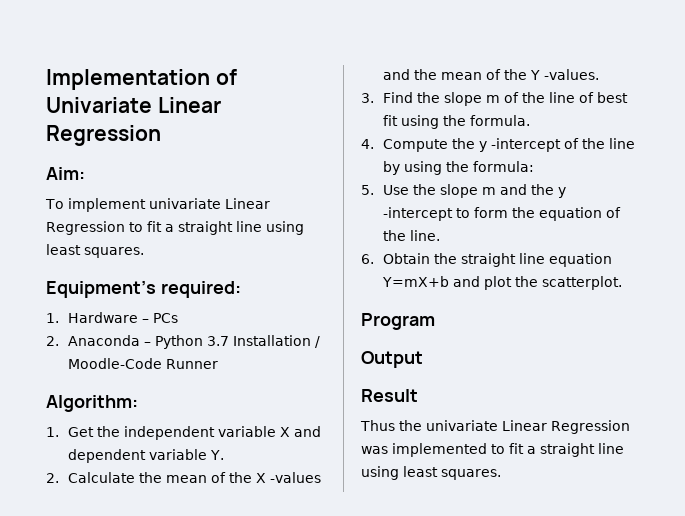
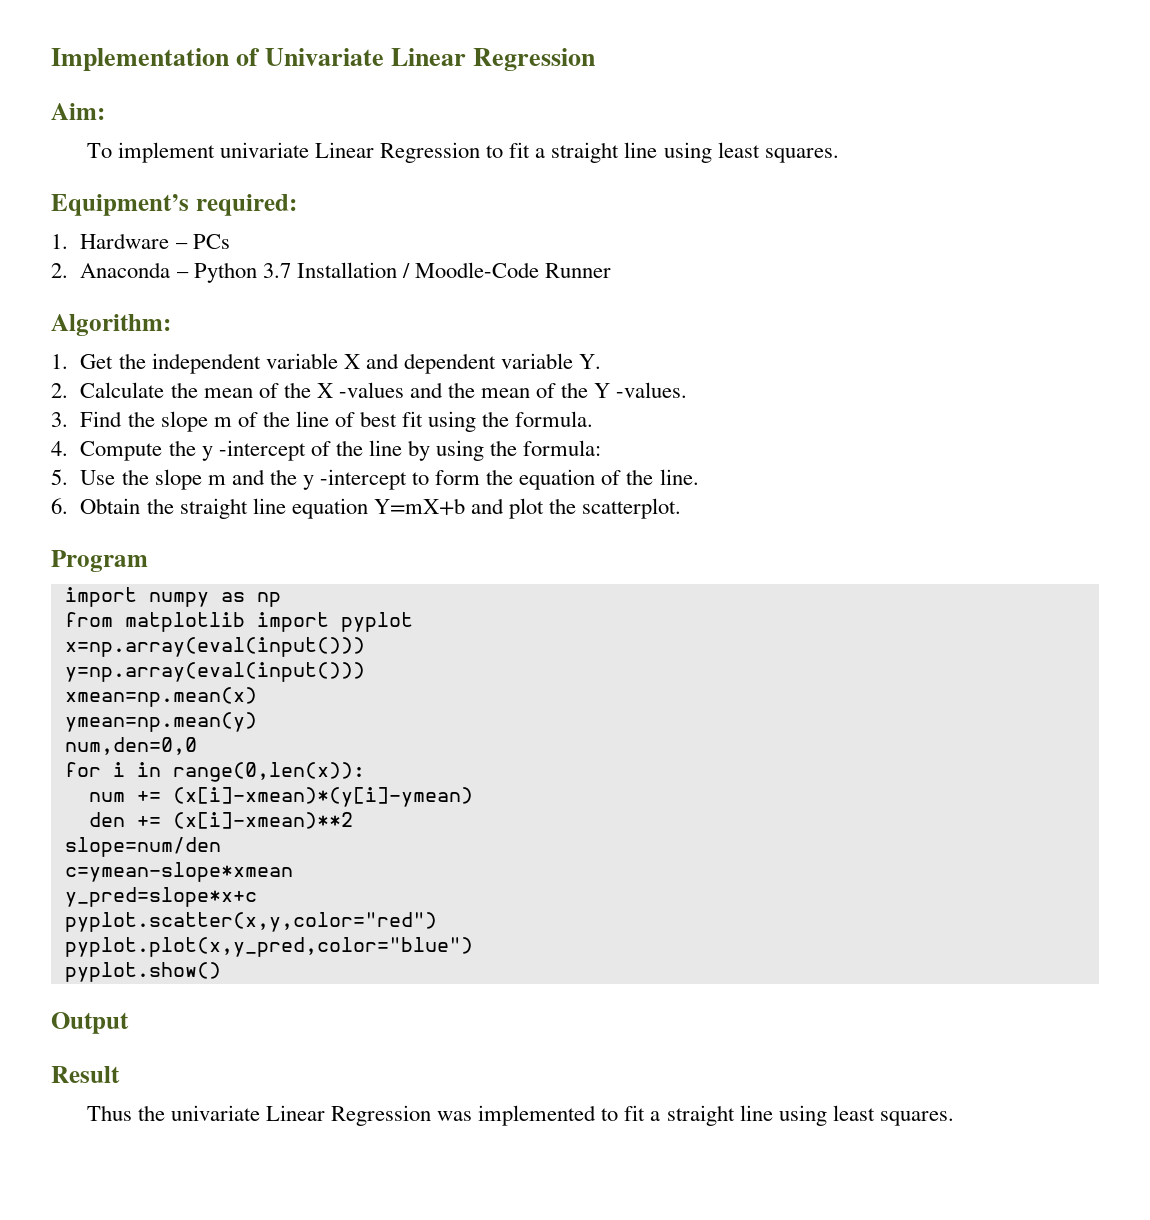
+ import numpy as np
+ from matplotlib import pyplot
+ x=np.array(eval(input()))
+ y=np.array(eval(input()))
+ xmean=np.mean(x)
+ ymean=np.mean(y)
+ num,den=0,0
+ for i in range(0,len(x)):
+ num += (x[i]-xmean)*(y[i]-ymean)
+ den += (x[i]-xmean)**2
+ slope=num/den
+ c=ymean-slope*xmean
+ y_pred=slope*x+c
+ pyplot.scatter(x,y,color="red")
+ pyplot.plot(x,y_pred,color="blue")
+ pyplot.show()

